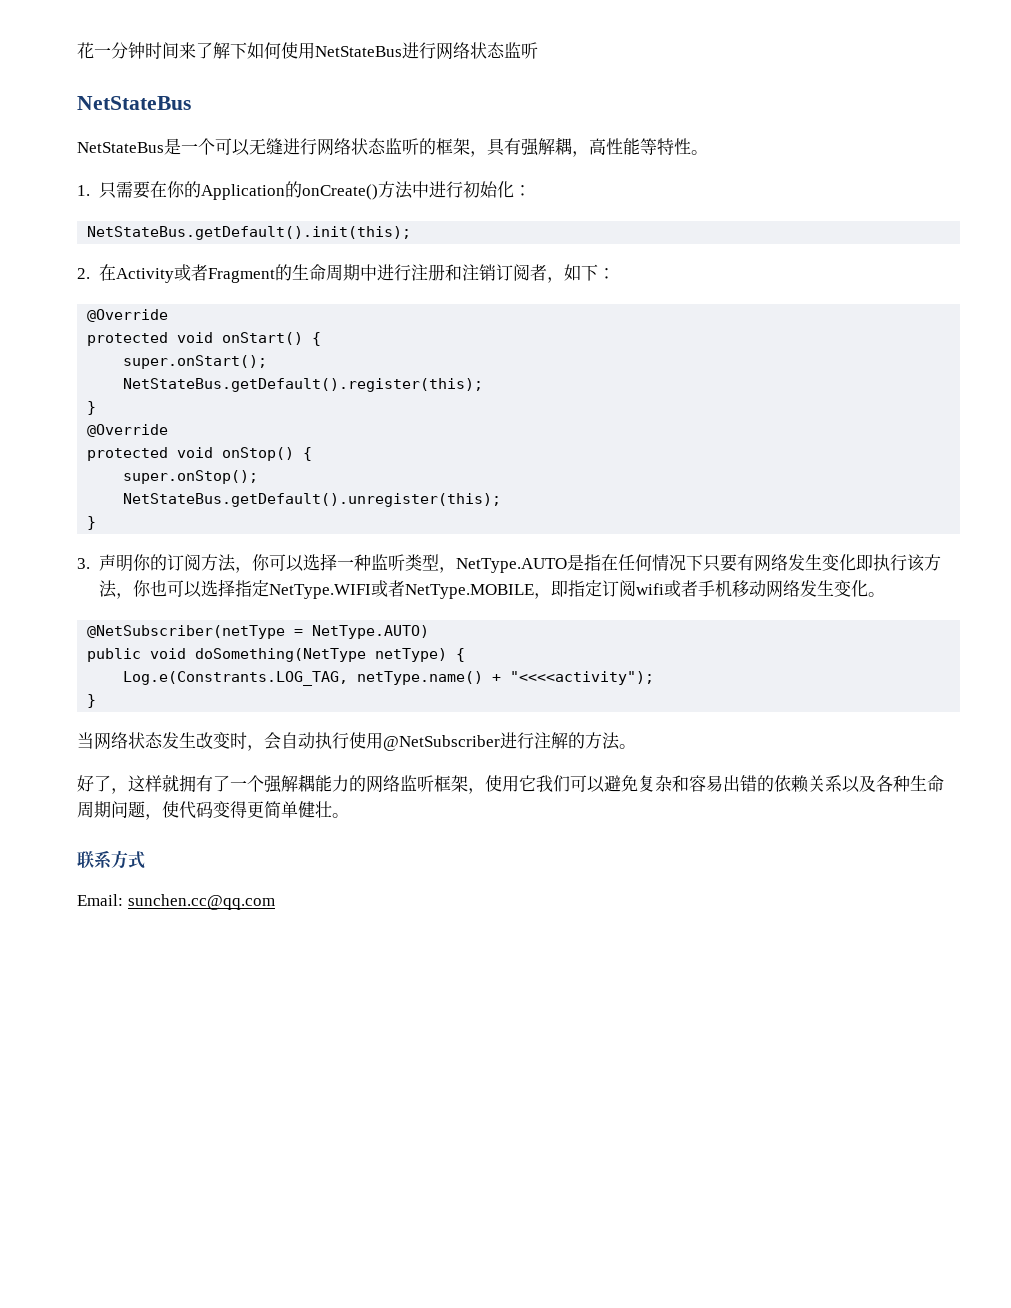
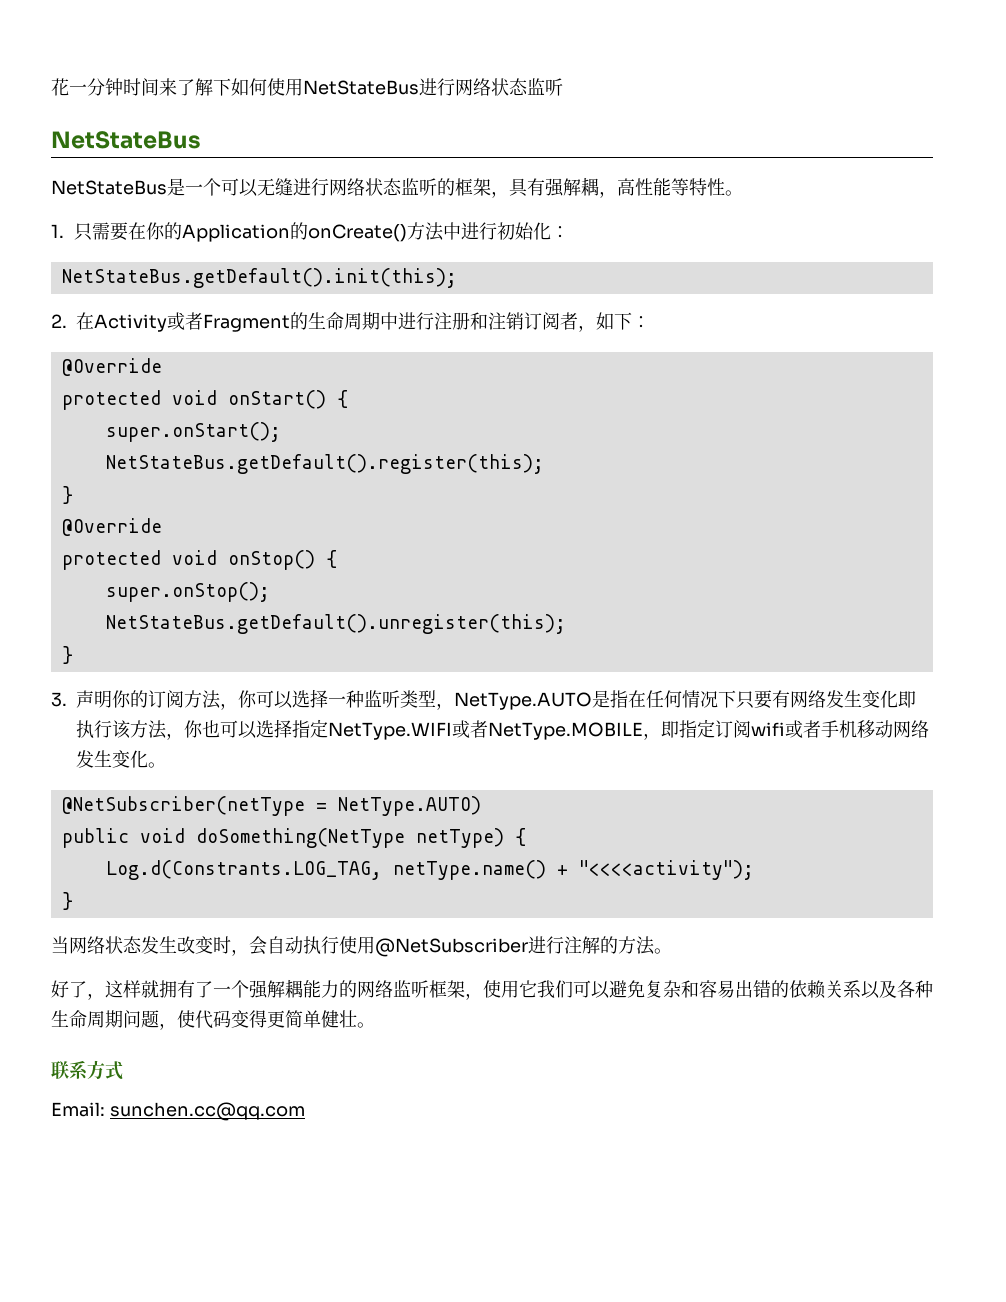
- Log.e(Constrants.LOG_TAG, netType.name() + "<<<<activity");
+ Log.d(Constrants.LOG_TAG, netType.name() + "<<<<activity");

